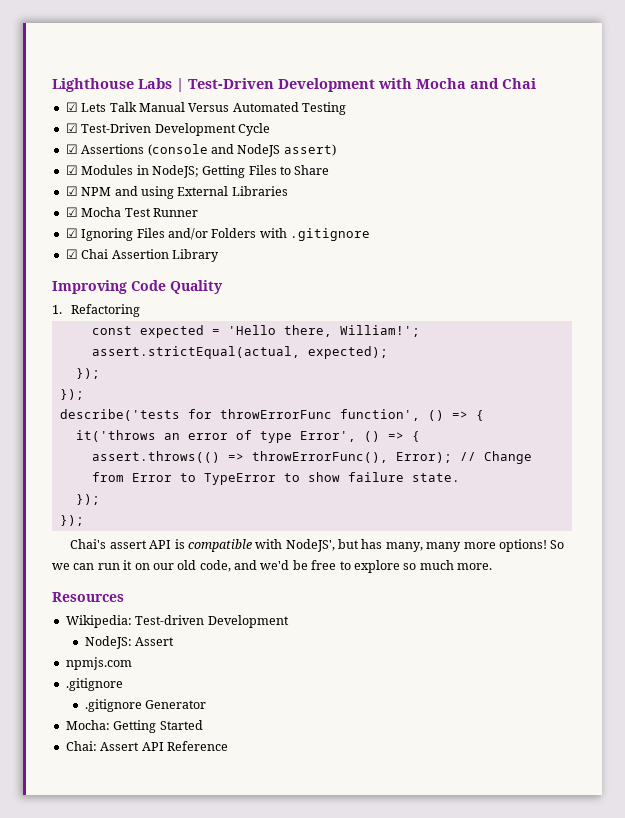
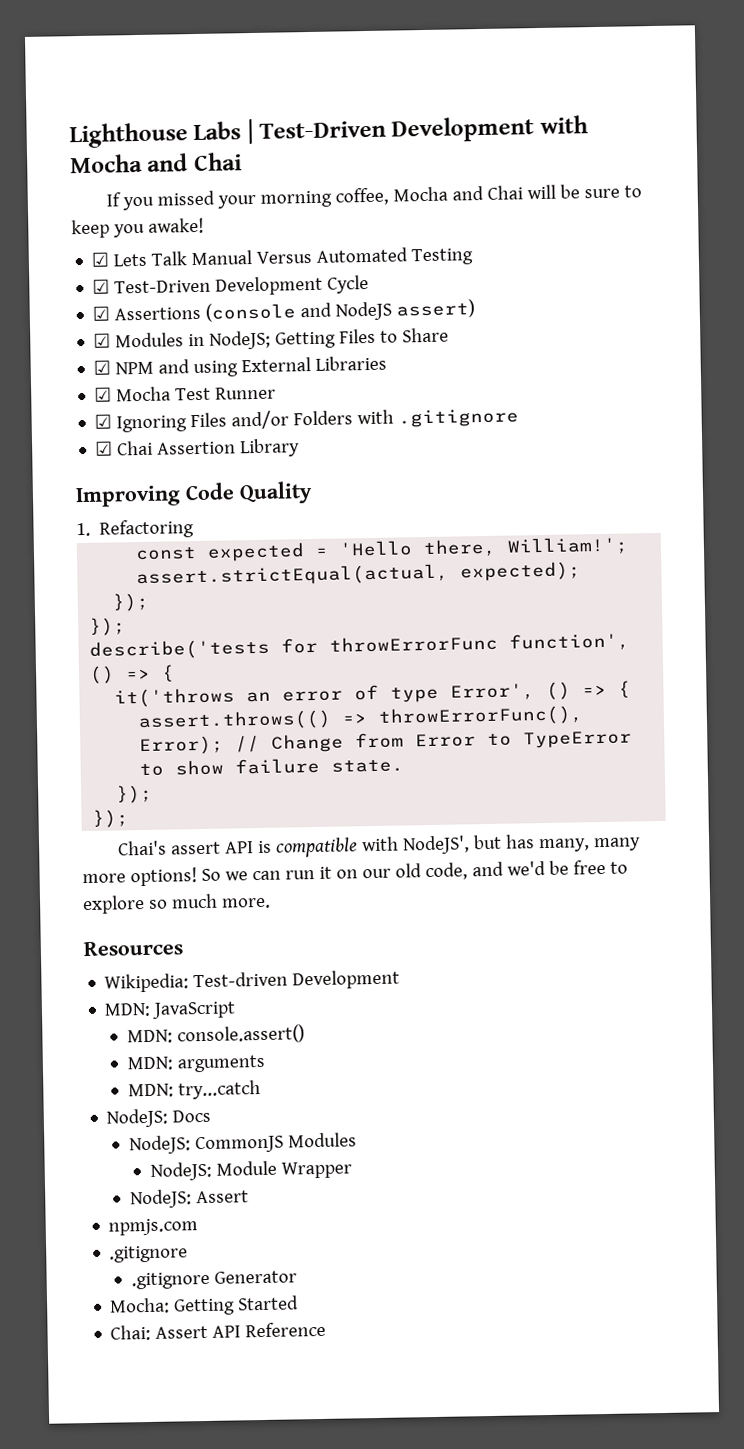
+ If you missed your morning coffee, Mocha and Chai will be sure to keep you awake!
+ MDN: JavaScript
+ MDN: console.assert()
+ MDN: arguments
+ MDN: try...catch
+ NodeJS: Docs
+ NodeJS: CommonJS Modules
+ NodeJS: Module Wrapper

